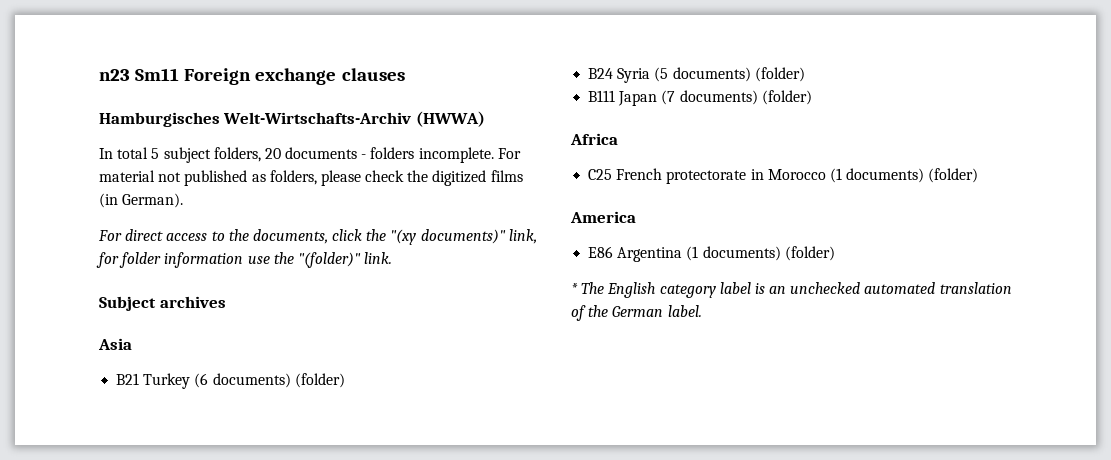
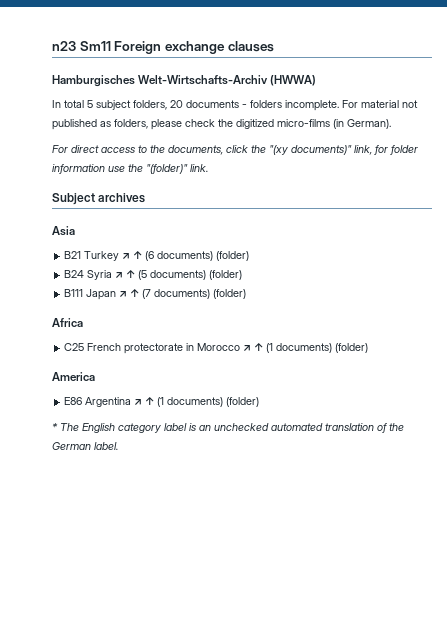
- For material not published as folders, please check the digitized films (in German).
+ For material not published as folders, please check the digitized micro-films (in German).
- B21 Turkey (6 documents) (folder)
+ B21 Turkey ↗ ↑ (6 documents) (folder)
- B24 Syria (5 documents) (folder)
+ B24 Syria ↗ ↑ (5 documents) (folder)
- B111 Japan (7 documents) (folder)
+ B111 Japan ↗ ↑ (7 documents) (folder)
- C25 French protectorate in Morocco (1 documents) (folder)
+ C25 French protectorate in Morocco ↗ ↑ (1 documents) (folder)
- E86 Argentina (1 documents) (folder)
+ E86 Argentina ↗ ↑ (1 documents) (folder)

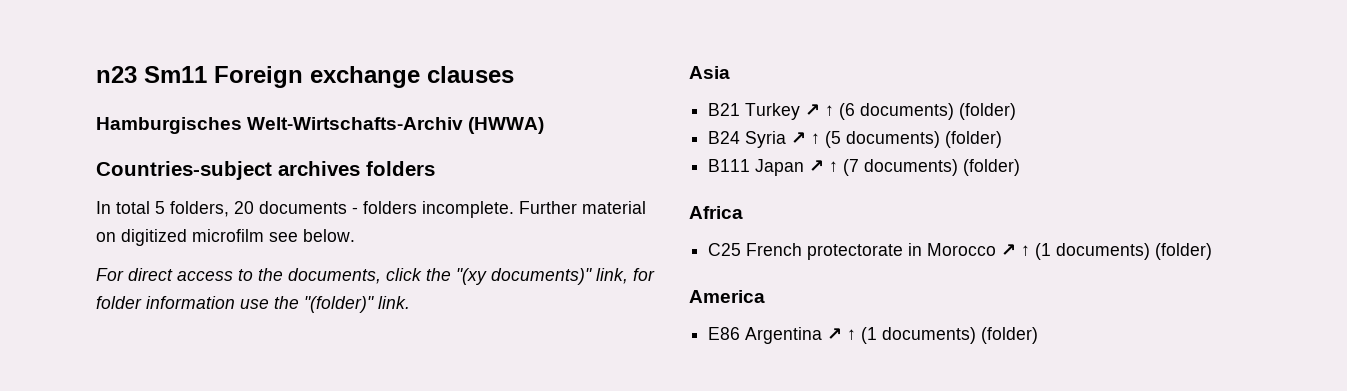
+ Countries-subject archives folders
- In total 5 subject folders, 20 documents - folders incomplete.
+ In total 5 folders, 20 documents - folders incomplete.
- For material not published as folders, please check the digitized micro-films (in German).
+ Further material on digitized microfilm see below.
- Subject archives
- * The English category label is an unchecked automated translation of the German label.

